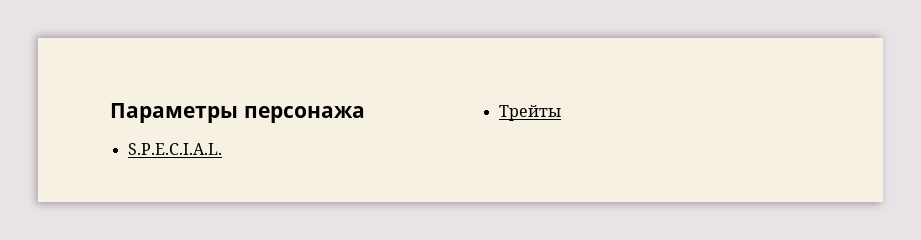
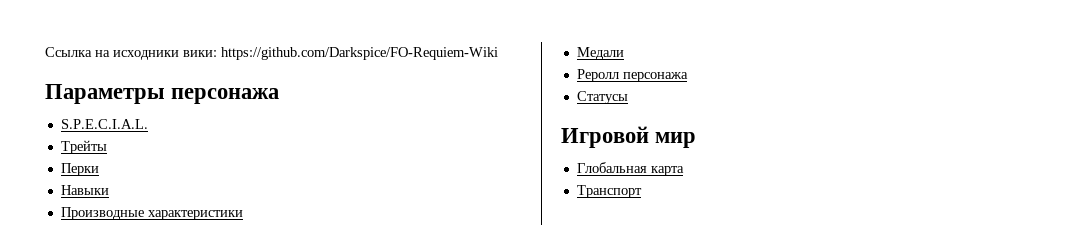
+ Ссылка на исходники вики: https://github.com/Darkspice/FO-Requiem-Wiki
+ Перки
+ Навыки
+ Производные характеристики
+ Медали
+ Реролл персонажа
+ Статусы
+ Игровой мир
+ Глобальная карта
+ Транспорт

